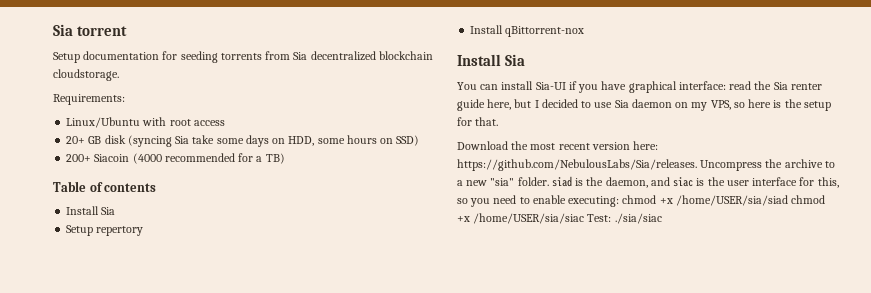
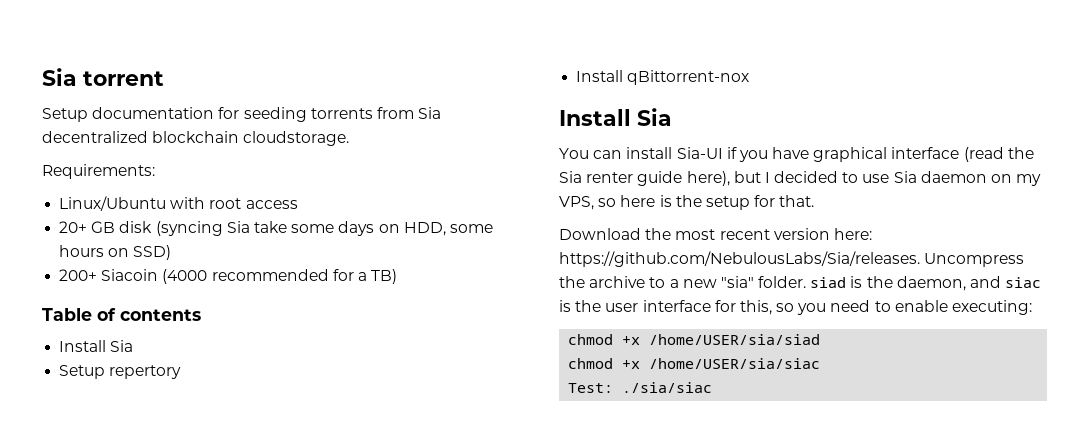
- You can install Sia-UI if you have graphical interface: read the Sia renter guide here, but I decided to use Sia daemon on my VPS, so here is the setup for that.
+ You can install Sia-UI if you have graphical interface (read the Sia renter guide here), but I decided to use Sia daemon on my VPS, so here is the setup for that.
- Download the most recent version here: https://github.com/NebulousLabs/Sia/releases. Uncompress the archive to a new "sia" folder. siad is the daemon, and siac is the user interface for this, so you need to enable executing: chmod +x /home/USER/sia/siad chmod +x /home/USER/sia/siac Test: ./sia/siac
+ Download the most recent version here: https://github.com/NebulousLabs/Sia/releases. Uncompress the archive to a new "sia" folder. siad is the daemon, and siac is the user interface for this, so you need to enable executing:
+ chmod +x /home/USER/sia/siad
+ chmod +x /home/USER/sia/siac
+ Test: ./sia/siac

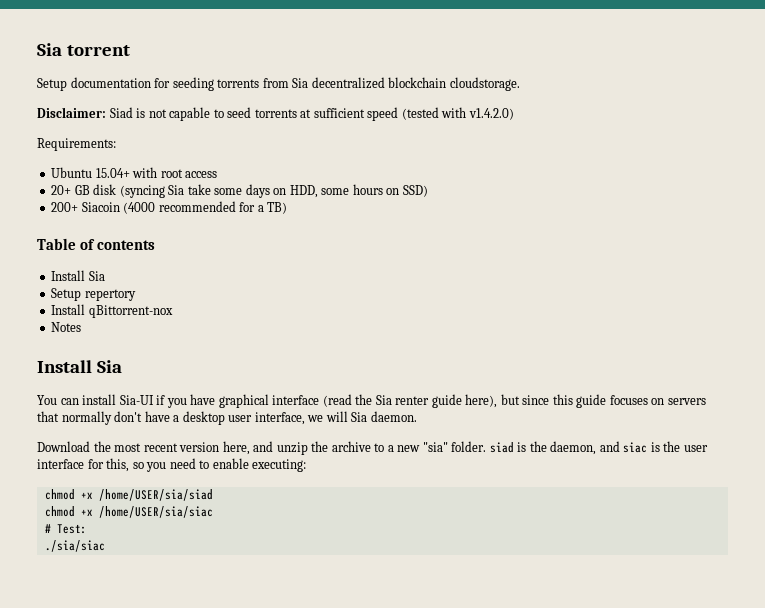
+ Disclaimer: Siad is not capable to seed torrents at sufficient speed (tested with v1.4.2.0)
- Linux/Ubuntu with root access
+ Ubuntu 15.04+ with root access
+ Notes
- You can install Sia-UI if you have graphical interface (read the Sia renter guide here), but I decided to use Sia daemon on my VPS, so here is the setup for that.
+ You can install Sia-UI if you have graphical interface (read the Sia renter guide here), but since this guide focuses on servers that normally don't have a desktop user interface, we will Sia daemon.
- Download the most recent version here: https://github.com/NebulousLabs/Sia/releases. Uncompress the archive to a new "sia" folder. siad is the daemon, and siac is the user interface for this, so you need to enable executing:
+ Download the most recent version here, and unzip the archive to a new "sia" folder. siad is the daemon, and siac is the user interface for this, so you need to enable executing:
- Test: ./sia/siac
+ # Test:
+ ./sia/siac

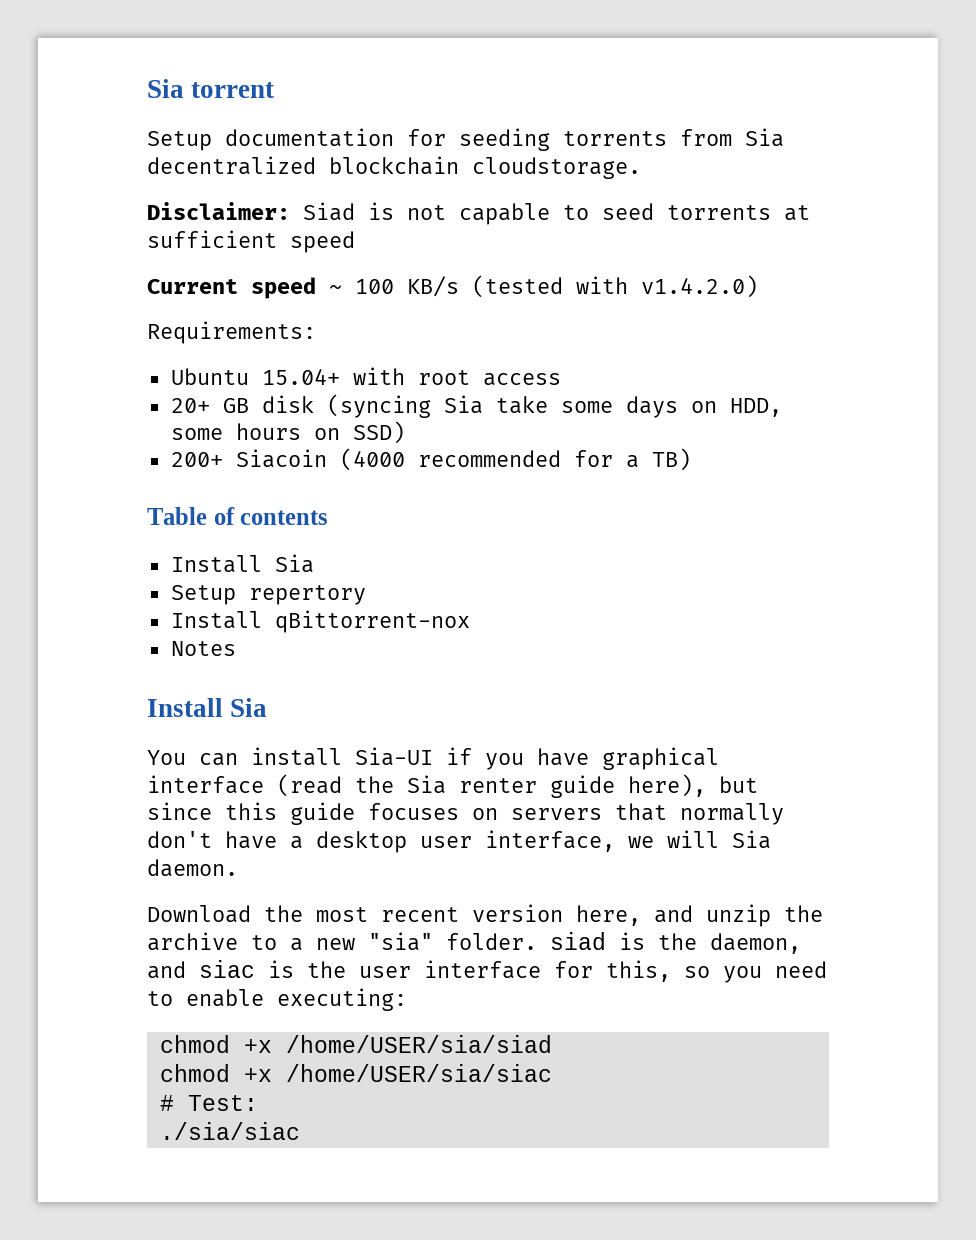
- Disclaimer: Siad is not capable to seed torrents at sufficient speed (tested with v1.4.2.0)
+ Disclaimer: Siad is not capable to seed torrents at sufficient speed
+ Current speed ~ 100 KB/s (tested with v1.4.2.0)

